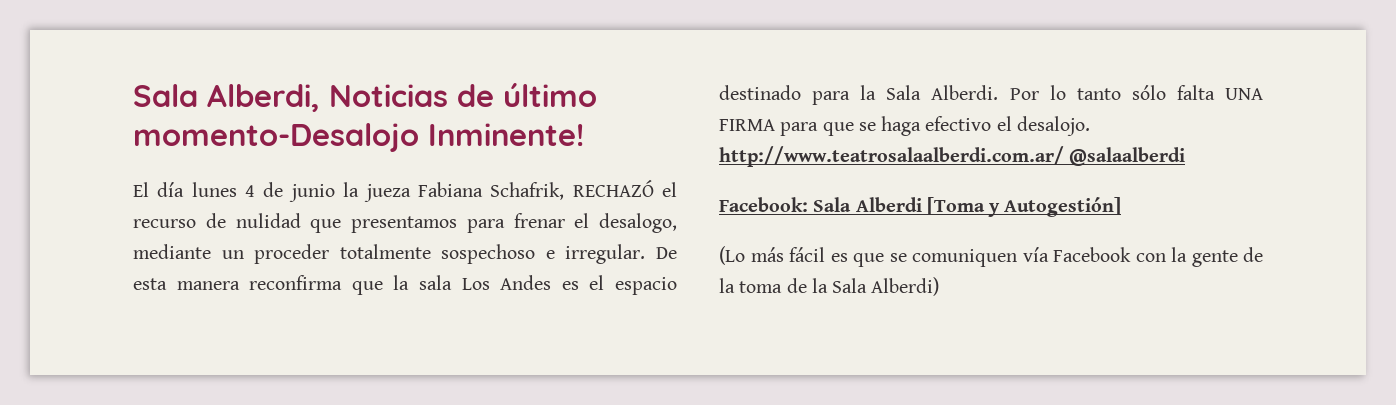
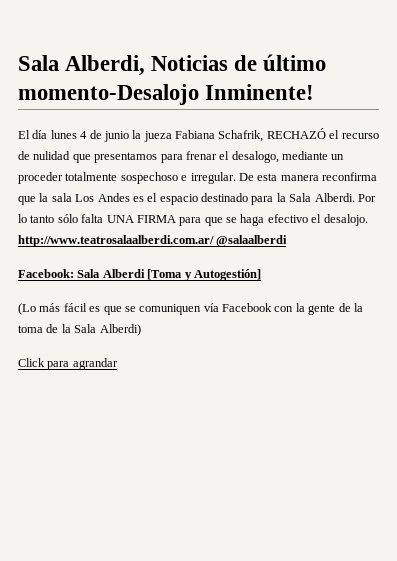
+ Click para agrandar

